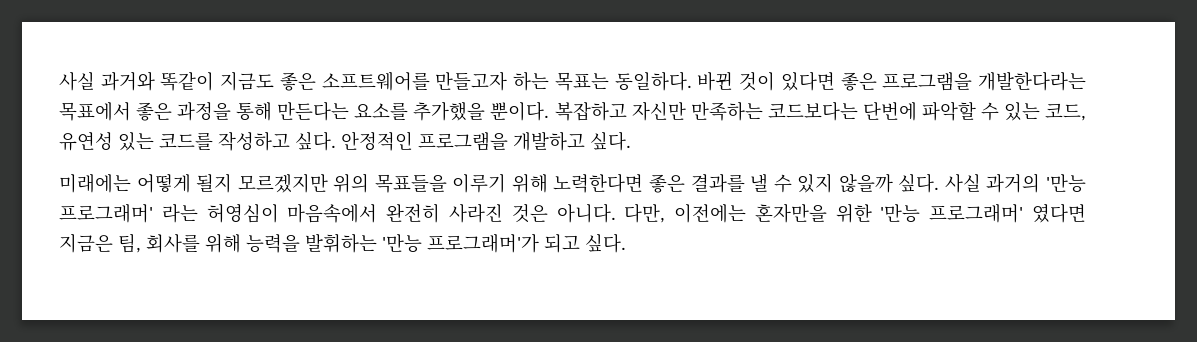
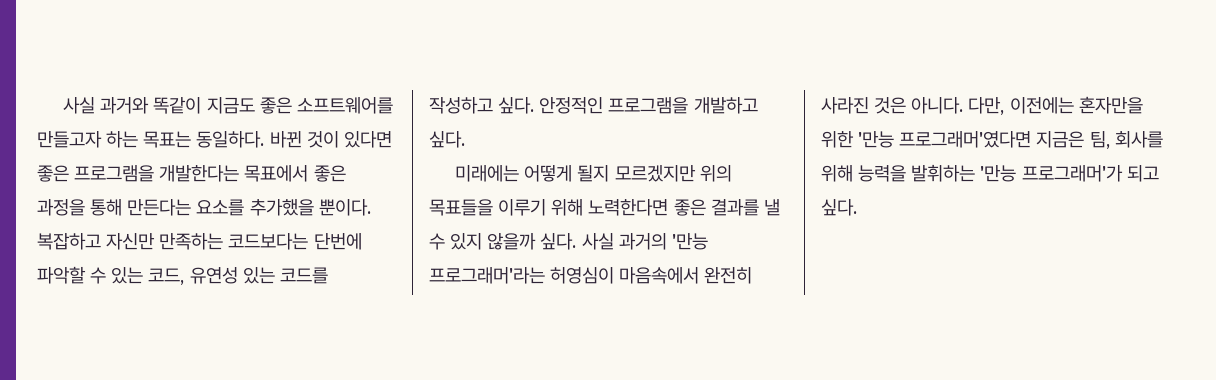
- 바뀐 것이 있다면 좋은 프로그램을 개발한다라는 목표에서 좋은 과정을 통해 만든다는 요소를 추가했을 뿐이다.
+ 바뀐 것이 있다면 좋은 프로그램을 개발한다는 목표에서 좋은 과정을 통해 만든다는 요소를 추가했을 뿐이다.
- 사실 과거의 '만능 프로그래머' 라는 허영심이 마음속에서 완전히 사라진 것은 아니다.
+ 사실 과거의 '만능 프로그래머'라는 허영심이 마음속에서 완전히 사라진 것은 아니다.
- 다만, 이전에는 혼자만을 위한 '만능 프로그래머' 였다면 지금은 팀, 회사를 위해 능력을 발휘하는 '만능 프로그래머'가 되고 싶다.
+ 다만, 이전에는 혼자만을 위한 '만능 프로그래머'였다면 지금은 팀, 회사를 위해 능력을 발휘하는 '만능 프로그래머'가 되고 싶다.

